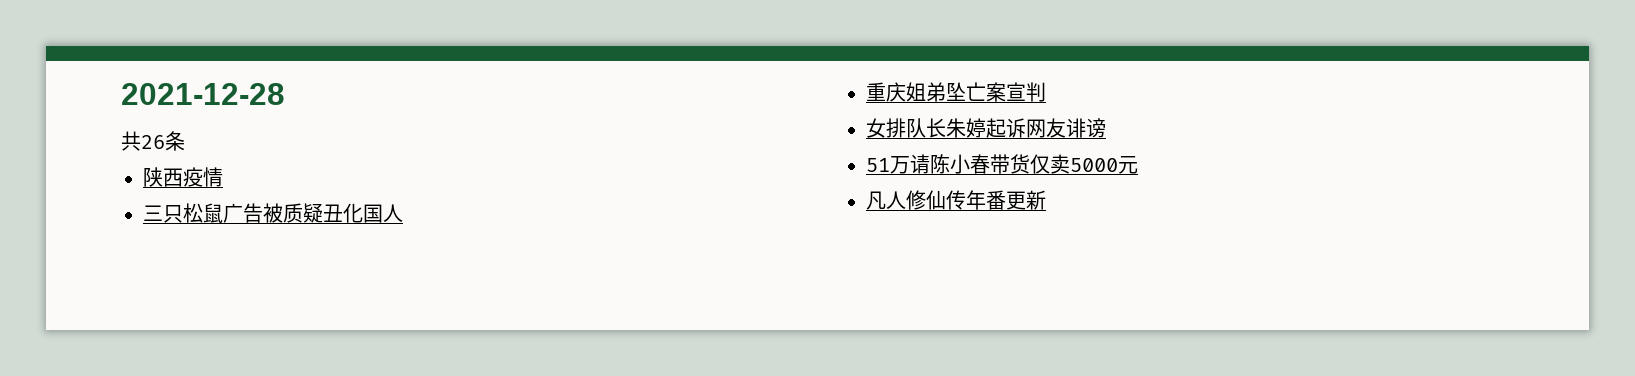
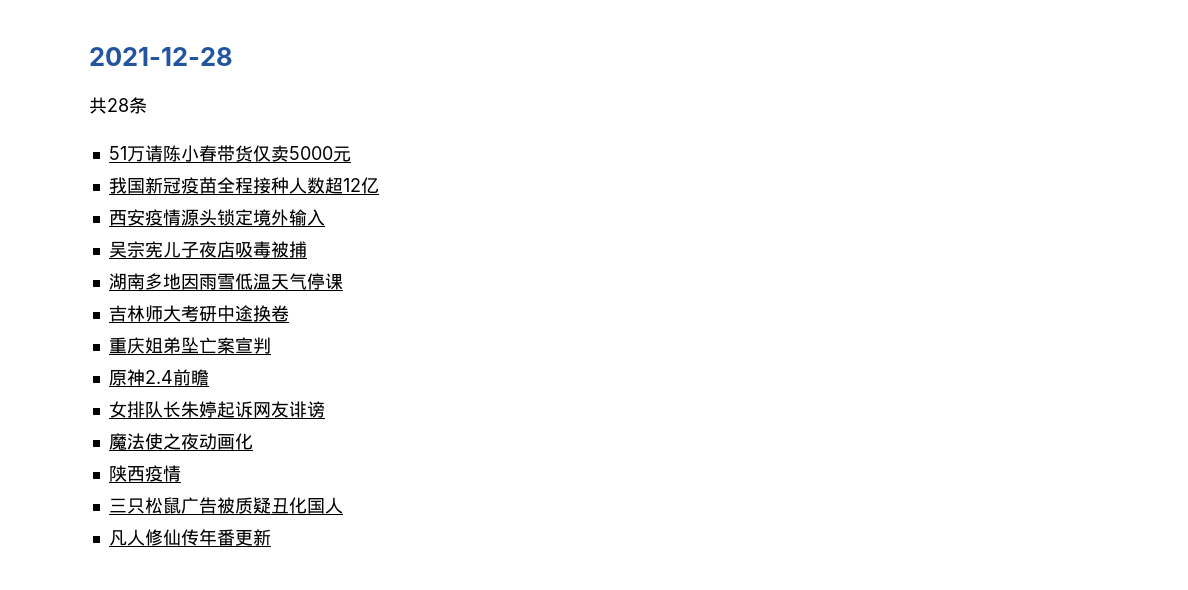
- 共26条
+ 共28条
+ 51万请陈小春带货仅卖5000元
+ 我国新冠疫苗全程接种人数超12亿
+ 西安疫情源头锁定境外输入
+ 吴宗宪儿子夜店吸毒被捕
+ 湖南多地因雨雪低温天气停课
+ 吉林师大考研中途换卷
+ 重庆姐弟坠亡案宣判
+ 原神2.4前瞻
+ 女排队长朱婷起诉网友诽谤
+ 魔法使之夜动画化
- 重庆姐弟坠亡案宣判
- 女排队长朱婷起诉网友诽谤
- 51万请陈小春带货仅卖5000元

